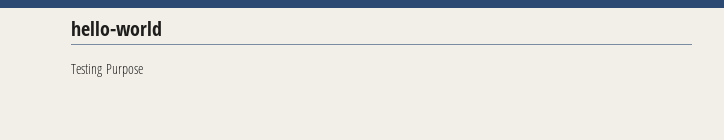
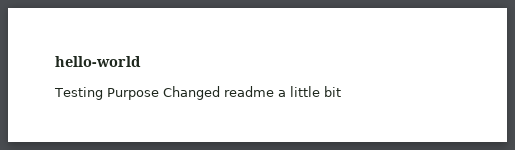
- Testing Purpose
+ Testing Purpose Changed readme a little bit

